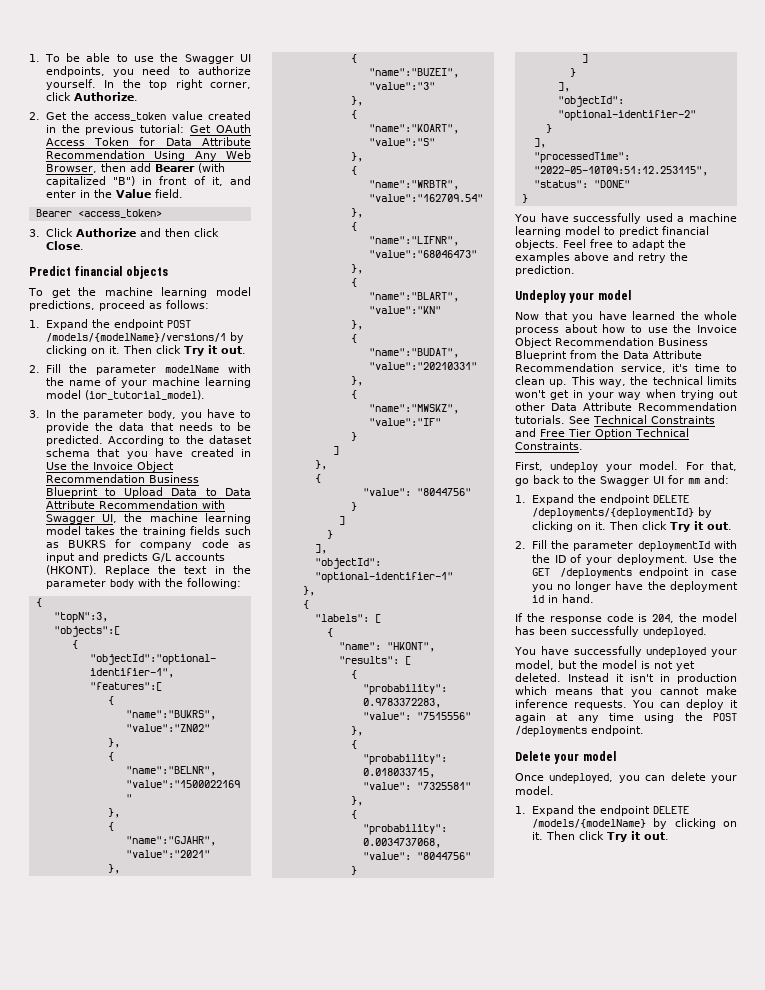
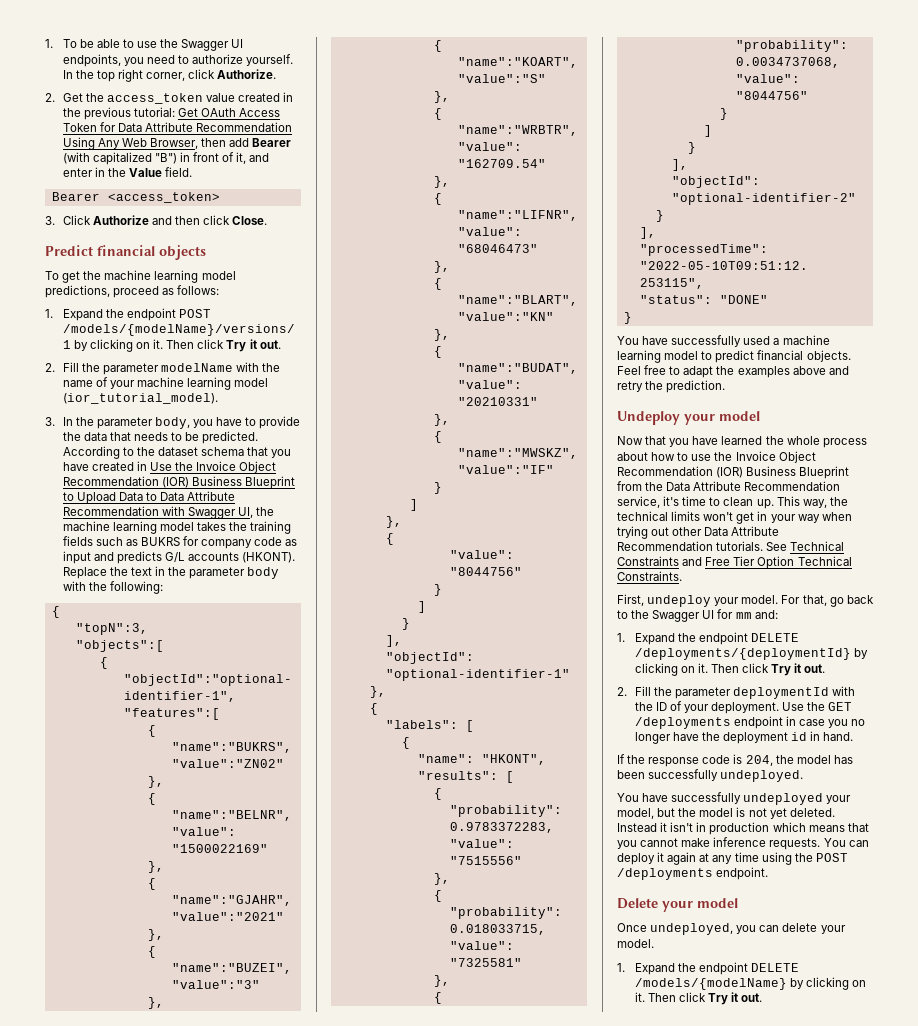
- According to the dataset schema that you have created in Use the Invoice Object Recommendation Business Blueprint to Upload Data to Data Attribute Recommendation with Swagger UI, the machine learning model takes the training fields such as BUKRS for company code as input and predicts G/L accounts (HKONT).
+ According to the dataset schema that you have created in Use the Invoice Object Recommendation (IOR) Business Blueprint to Upload Data to Data Attribute Recommendation with Swagger UI, the machine learning model takes the training fields such as BUKRS for company code as input and predicts G/L accounts (HKONT).
- Now that you have learned the whole process about how to use the Invoice Object Recommendation Business Blueprint from the Data Attribute Recommendation service, it's time to clean up.
+ Now that you have learned the whole process about how to use the Invoice Object Recommendation (IOR) Business Blueprint from the Data Attribute Recommendation service, it's time to clean up.

